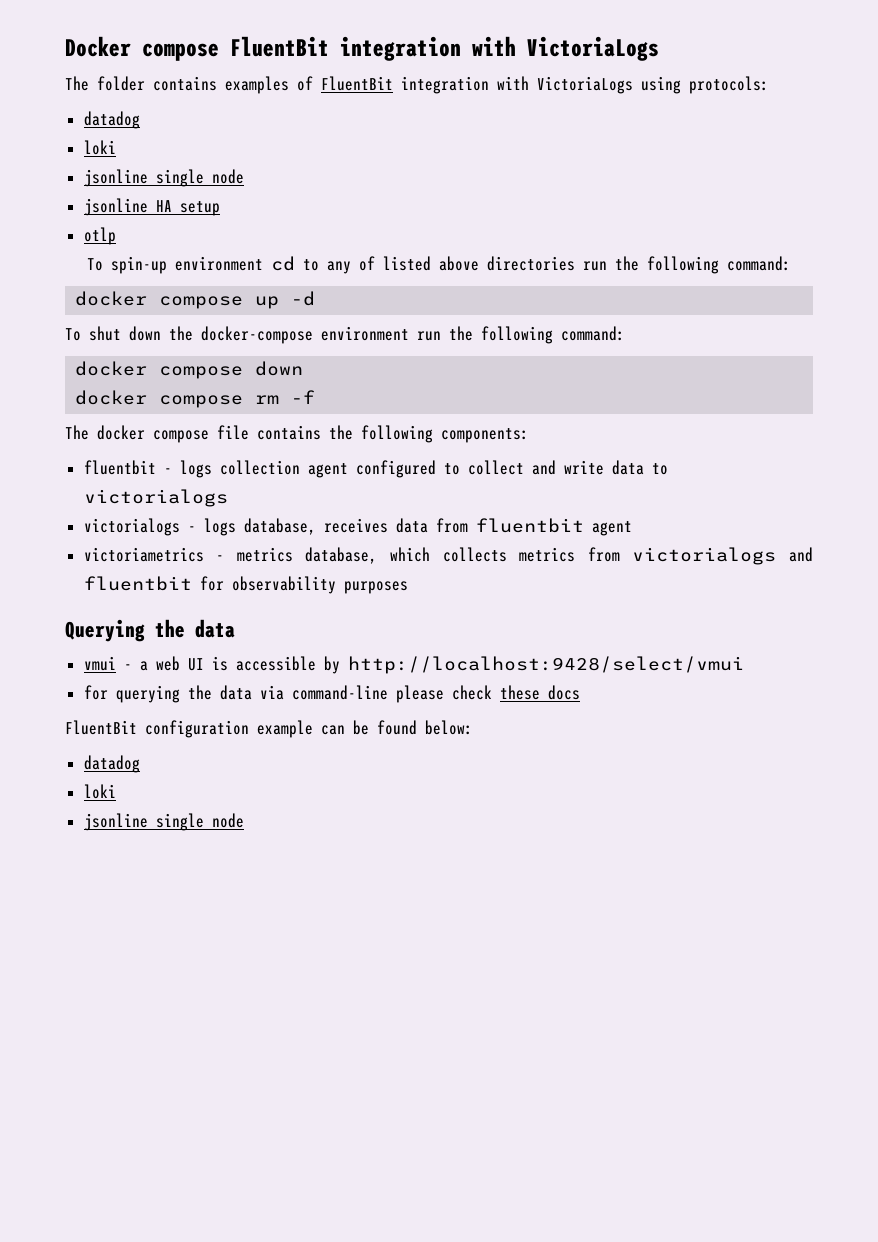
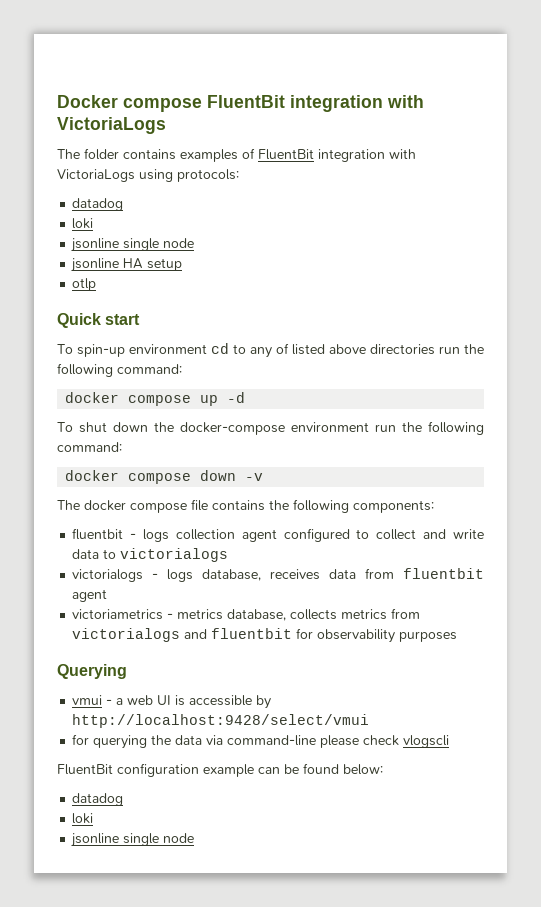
+ Quick start
- docker compose down
- docker compose rm -f
+ docker compose down -v
- victoriametrics - metrics database, which collects metrics from victorialogs and fluentbit for observability purposes
+ victoriametrics - metrics database, collects metrics from victorialogs and fluentbit for observability purposes
- Querying the data
+ Querying
- for querying the data via command-line please check these docs
+ for querying the data via command-line please check vlogscli

